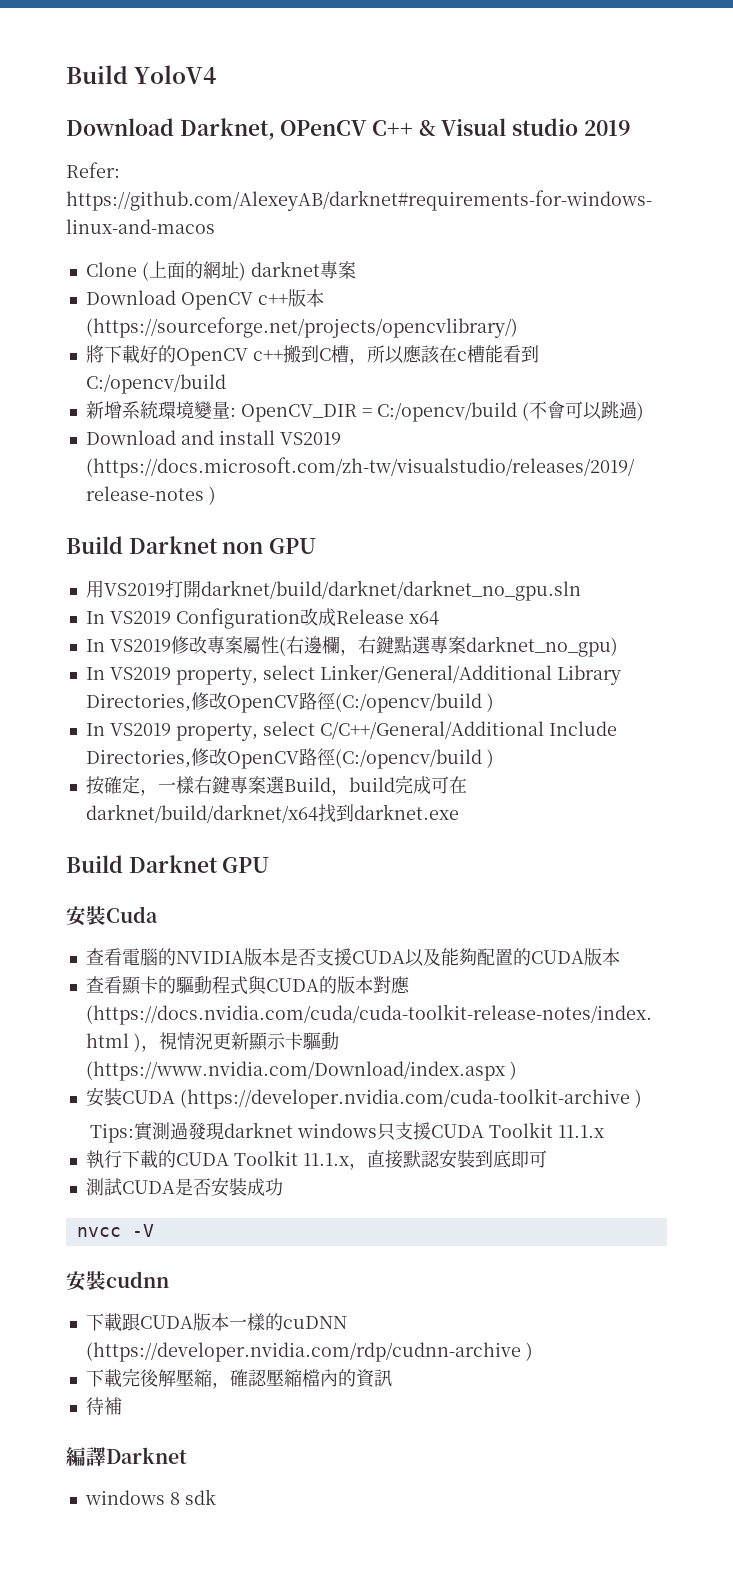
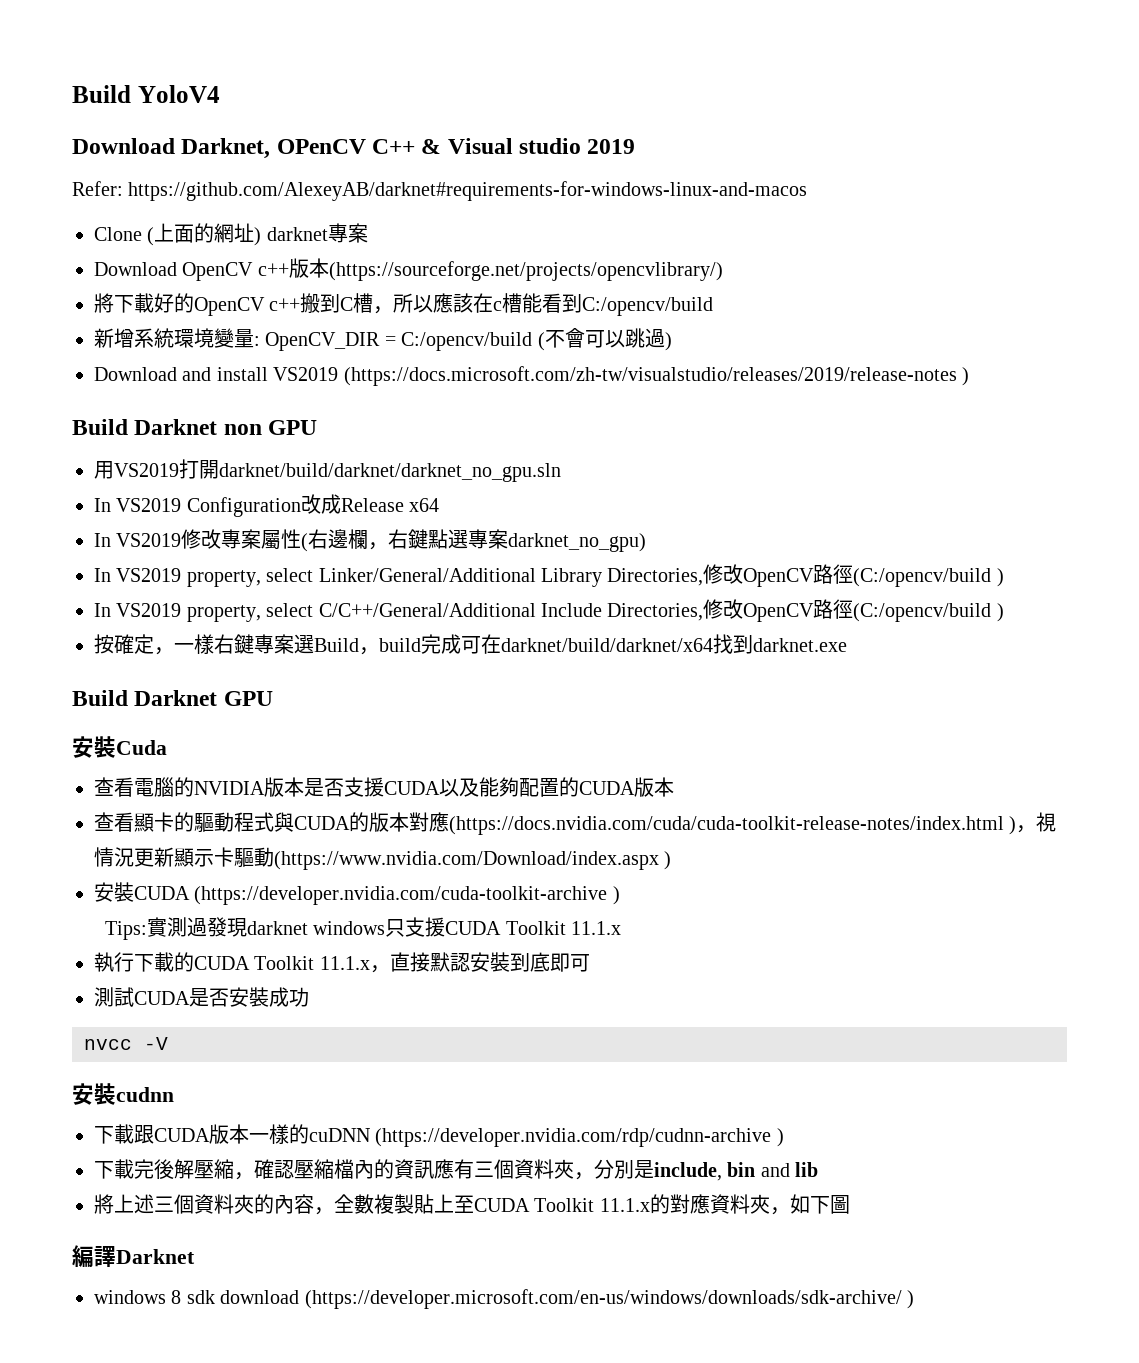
- 下載完後解壓縮，確認壓縮檔內的資訊
- 待補
+ 下載完後解壓縮，確認壓縮檔內的資訊應有三個資料夾，分別是include, bin and lib
+ 將上述三個資料夾的內容，全數複製貼上至CUDA Toolkit 11.1.x的對應資料夾，如下圖
- windows 8 sdk
+ windows 8 sdk download (https://developer.microsoft.com/en-us/windows/downloads/sdk-archive/ )

